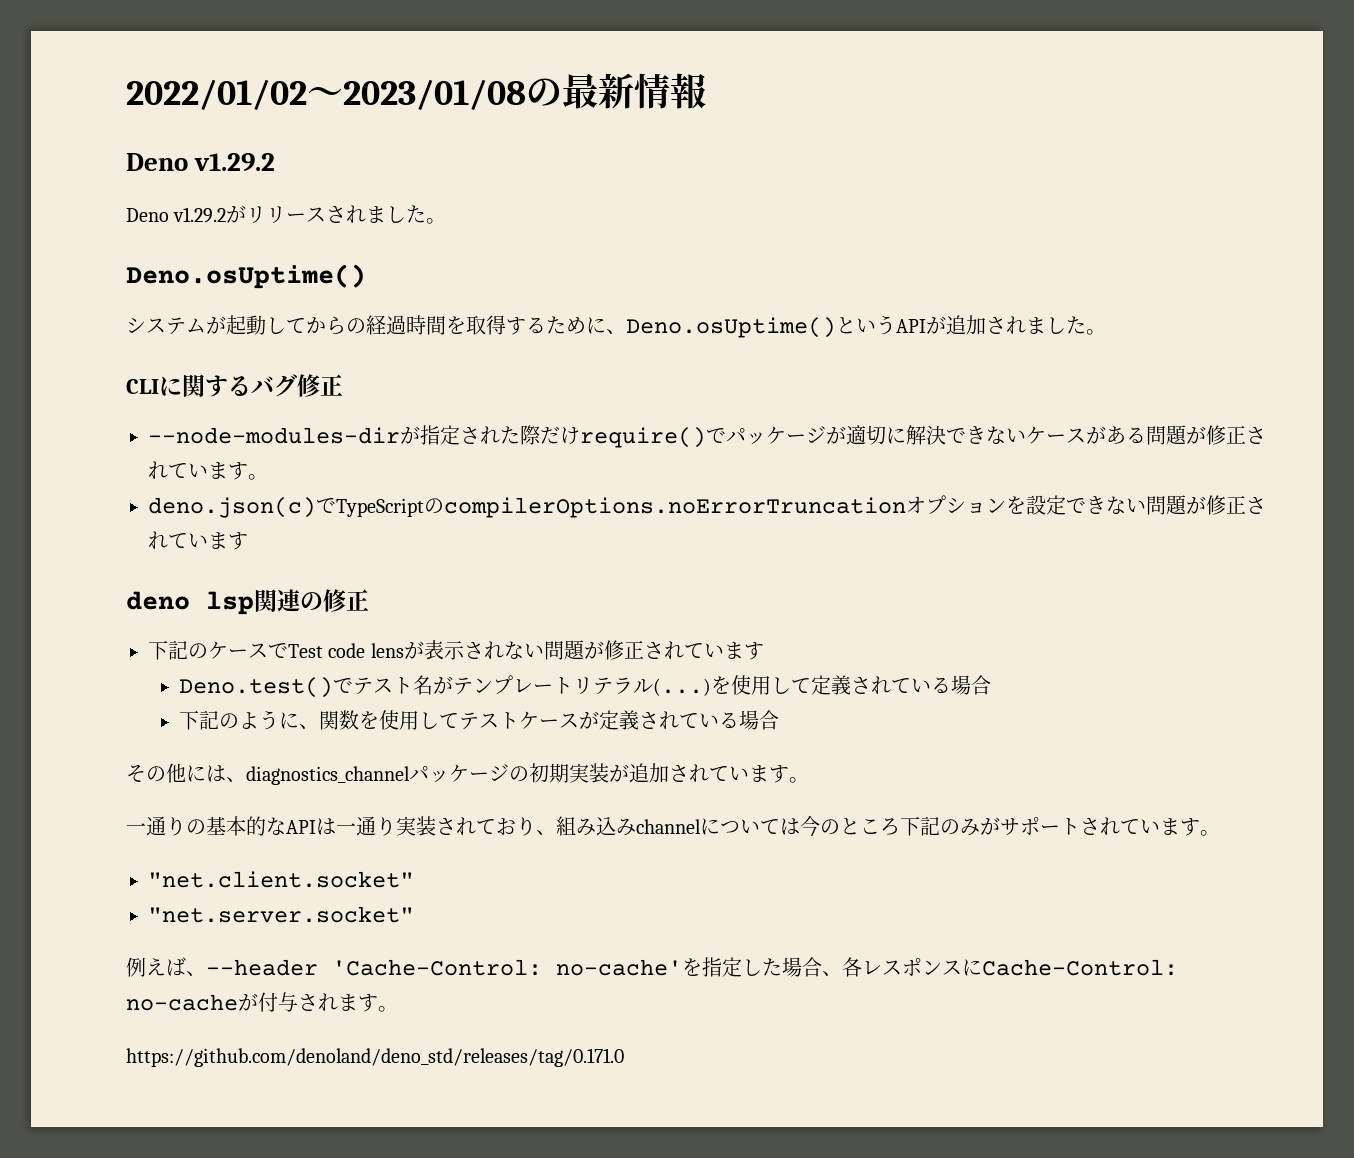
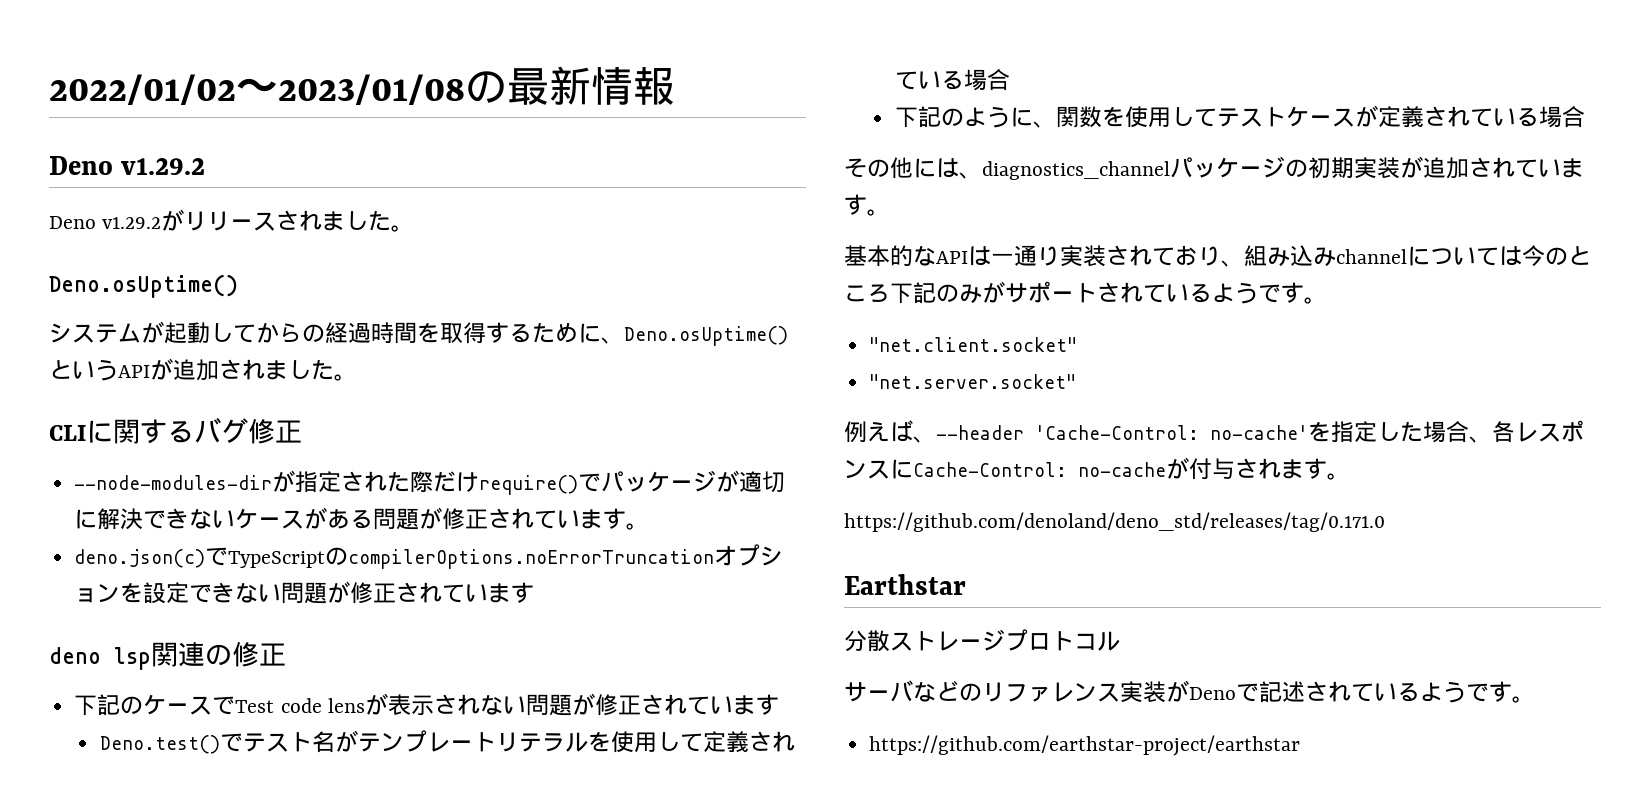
- Deno.test()でテスト名がテンプレートリテラル(...)を使用して定義されている場合
+ Deno.test()でテスト名がテンプレートリテラルを使用して定義されている場合
- 一通りの基本的なAPIは一通り実装されており、組み込みchannelについては今のところ下記のみがサポートされています。
+ 基本的なAPIは一通り実装されており、組み込みchannelについては今のところ下記のみがサポートされているようです。
+ Earthstar
+ 分散ストレージプロトコル
+ サーバなどのリファレンス実装がDenoで記述されているようです。
+ https://github.com/earthstar-project/earthstar

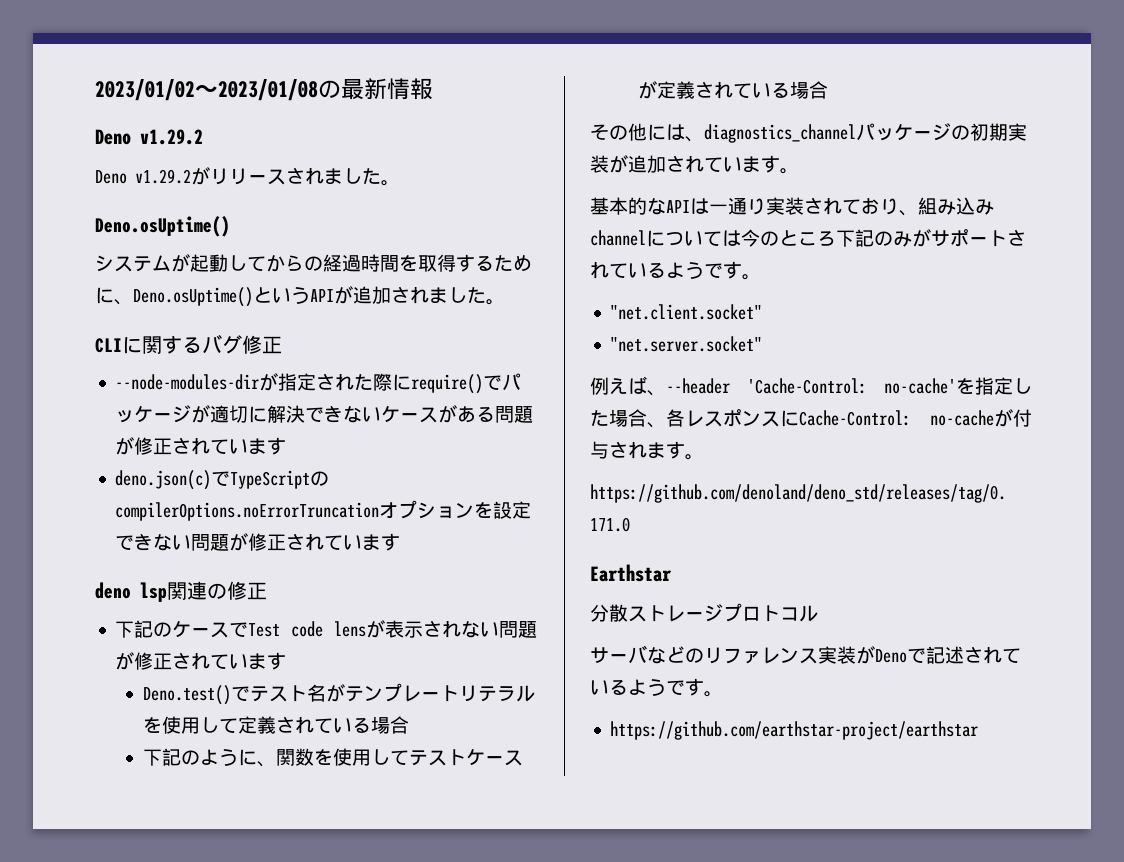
- 2022/01/02〜2023/01/08の最新情報
+ 2023/01/02〜2023/01/08の最新情報
- --node-modules-dirが指定された際だけrequire()でパッケージが適切に解決できないケースがある問題が修正されています。
+ --node-modules-dirが指定された際にrequire()でパッケージが適切に解決できないケースがある問題が修正されています

